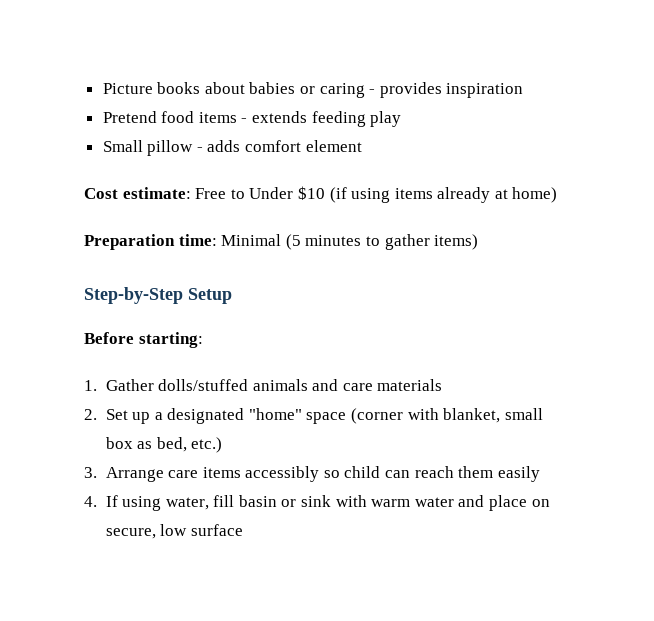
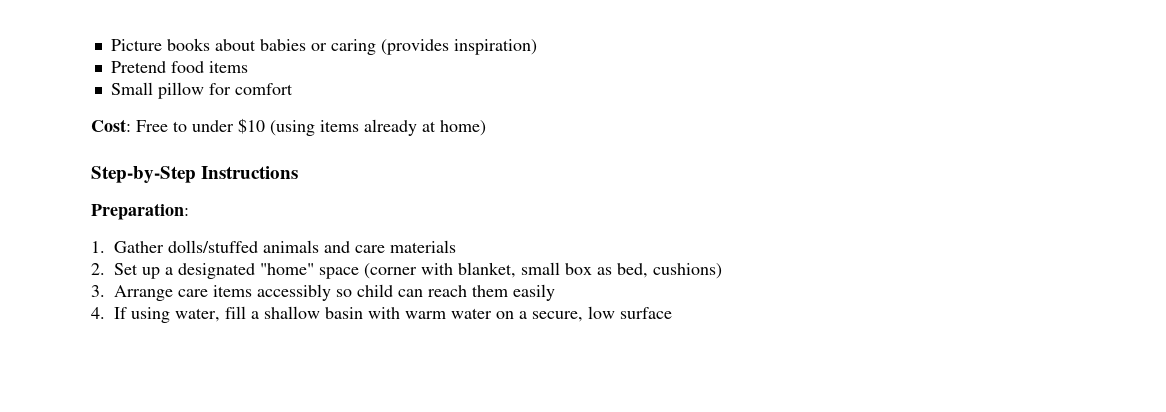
- Picture books about babies or caring - provides inspiration
+ Picture books about babies or caring (provides inspiration)
- Pretend food items - extends feeding play
+ Pretend food items
- Small pillow - adds comfort element
- Cost estimate: Free to Under $10 (if using items already at home)
- Preparation time: Minimal (5 minutes to gather items)
- Step-by-Step Setup
- Before starting:
+ Small pillow for comfort
+ Cost: Free to under $10 (using items already at home)
+ Step-by-Step Instructions
+ Preparation:
- 2. Set up a designated "home" space (corner with blanket, small box as bed, etc.)
+ 2. Set up a designated "home" space (corner with blanket, small box as bed, cushions)
- 4. If using water, fill basin or sink with warm water and place on secure, low surface
+ 4. If using water, fill a shallow basin with warm water on a secure, low surface

